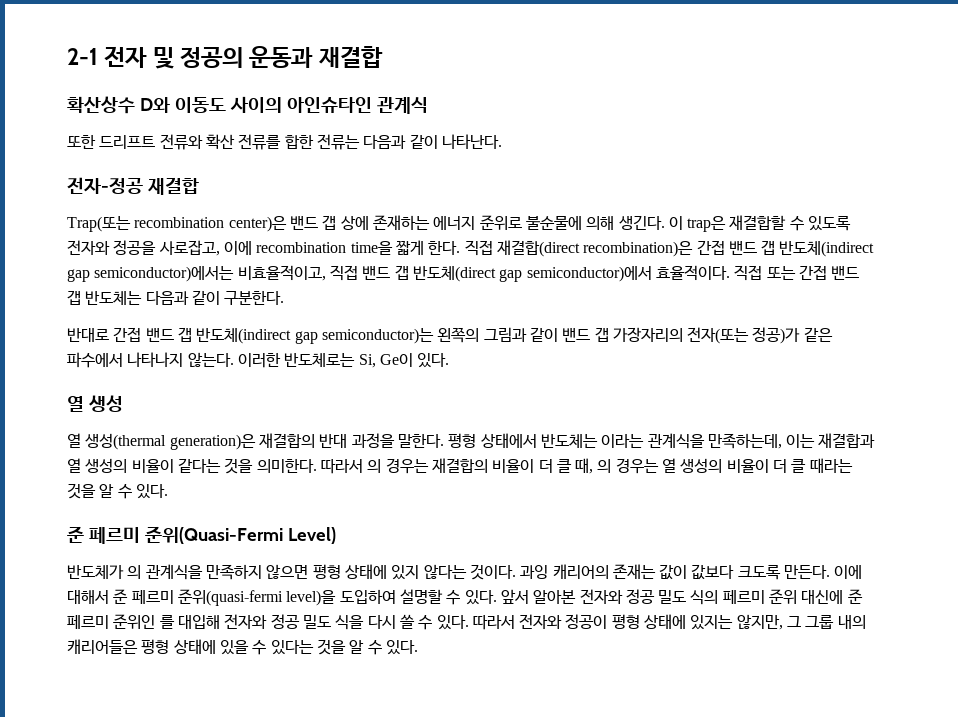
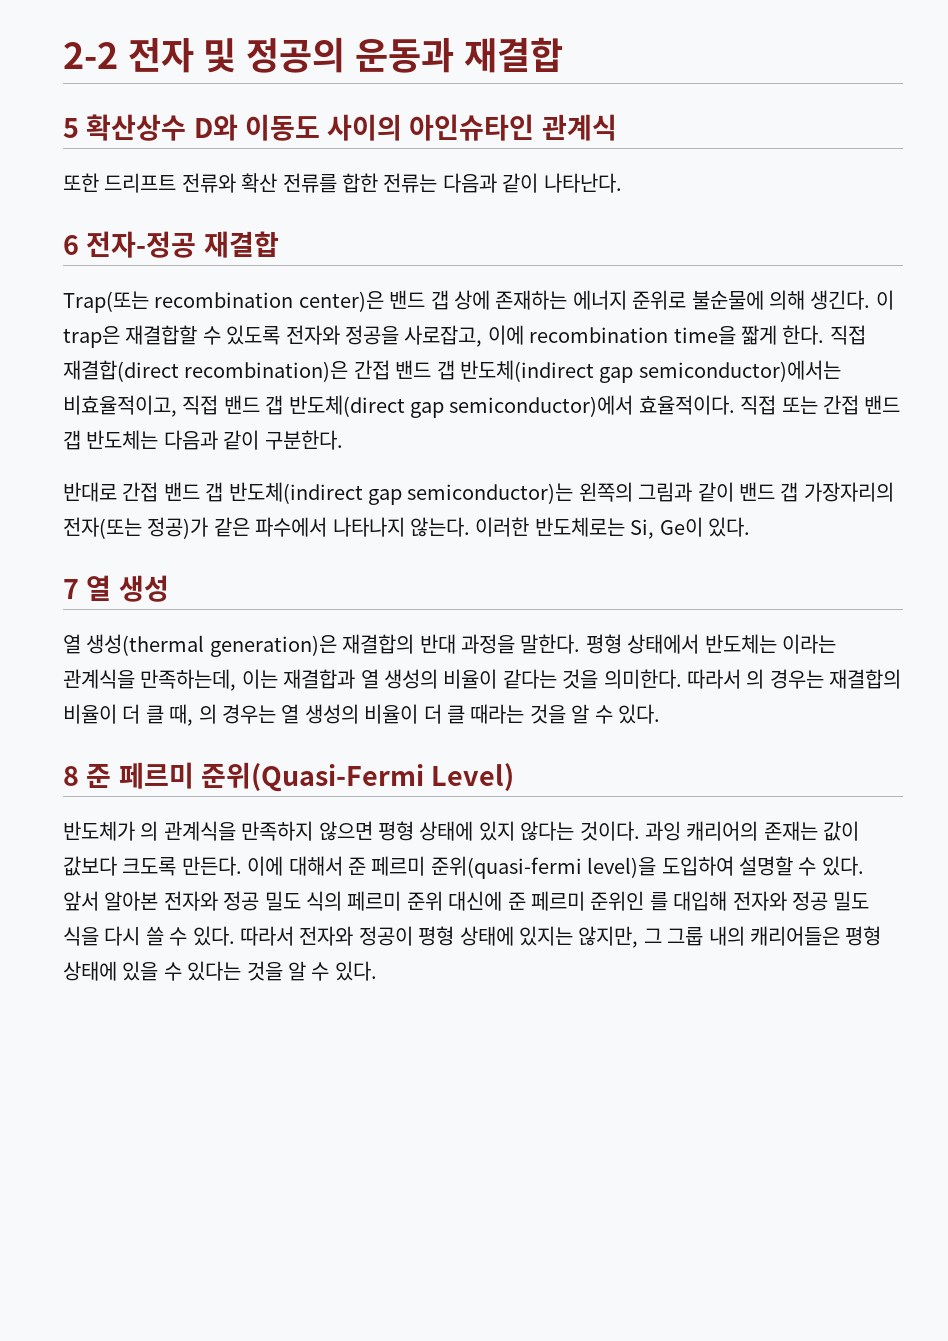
- 2-1 전자 및 정공의 운동과 재결합
+ 2-2 전자 및 정공의 운동과 재결합
- 확산상수 D와 이동도 사이의 아인슈타인 관계식
+ 5 확산상수 D와 이동도 사이의 아인슈타인 관계식
- 전자-정공 재결합
+ 6 전자-정공 재결합
- 열 생성
+ 7 열 생성
- 준 페르미 준위(Quasi-Fermi Level)
+ 8 준 페르미 준위(Quasi-Fermi Level)

